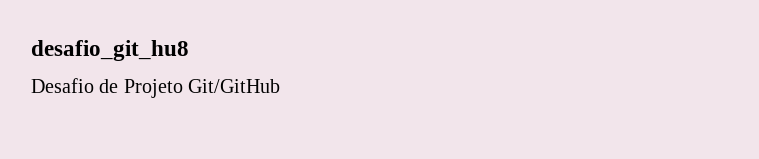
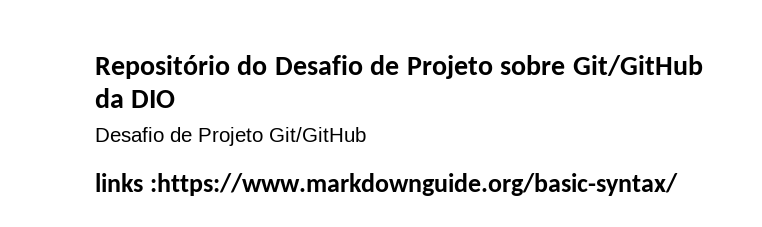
- desafio_git_hu8
+ Repositório do Desafio de Projeto sobre Git/GitHub da DIO
+ links :https://www.markdownguide.org/basic-syntax/

